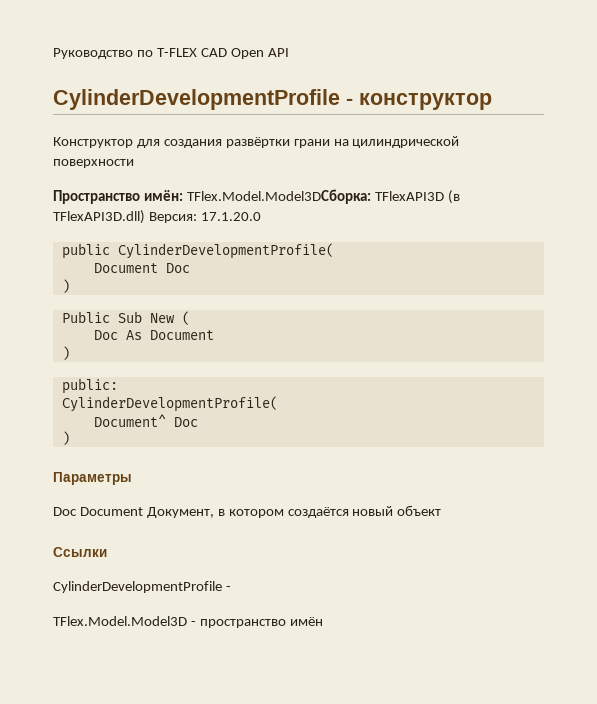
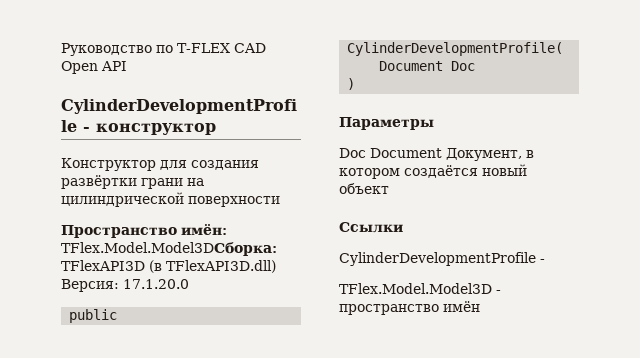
- Public Sub New (
- Doc As Document
- )
- public:
- CylinderDevelopmentProfile(
- Document^ Doc
- )

